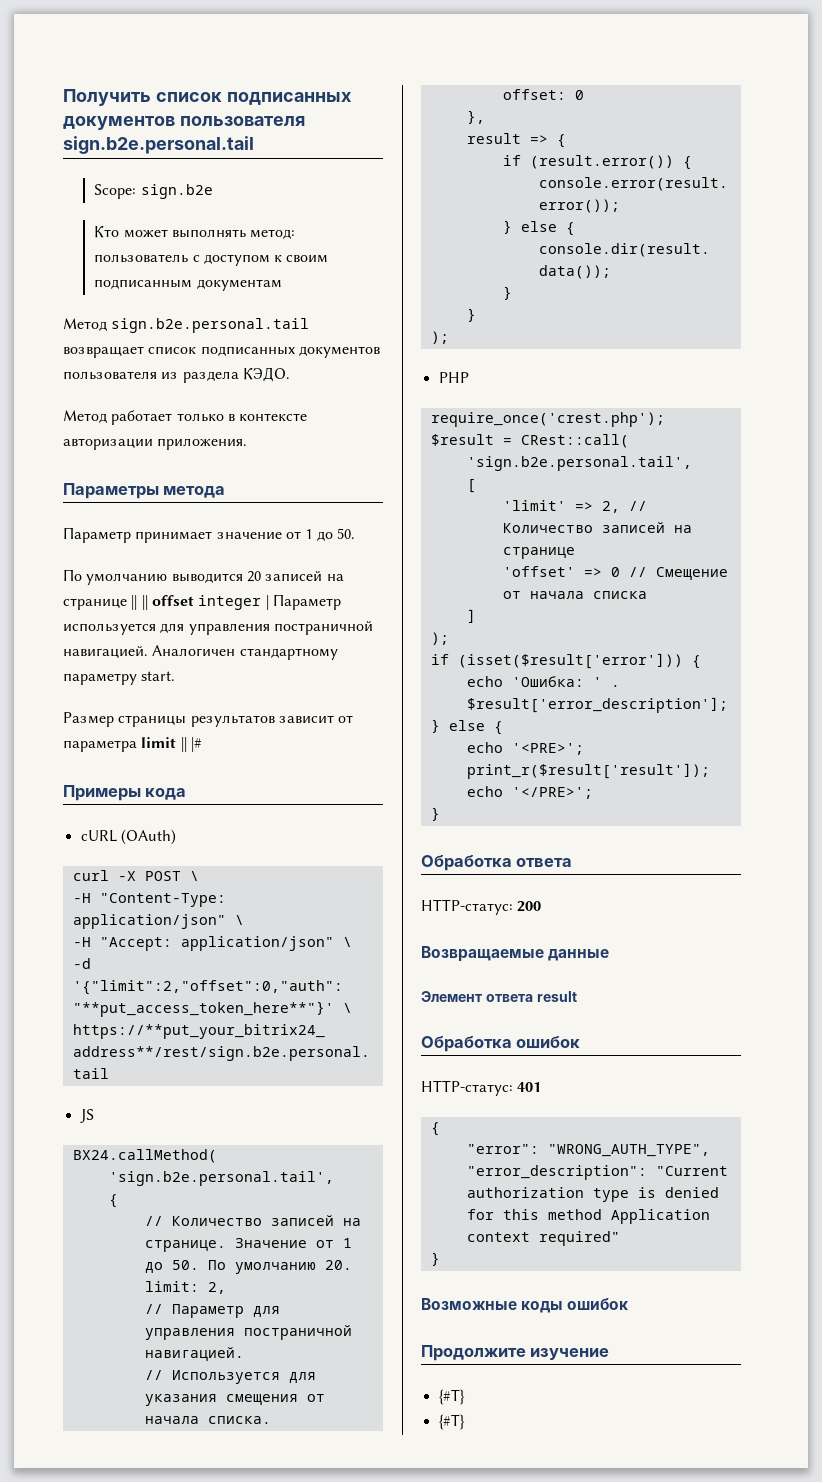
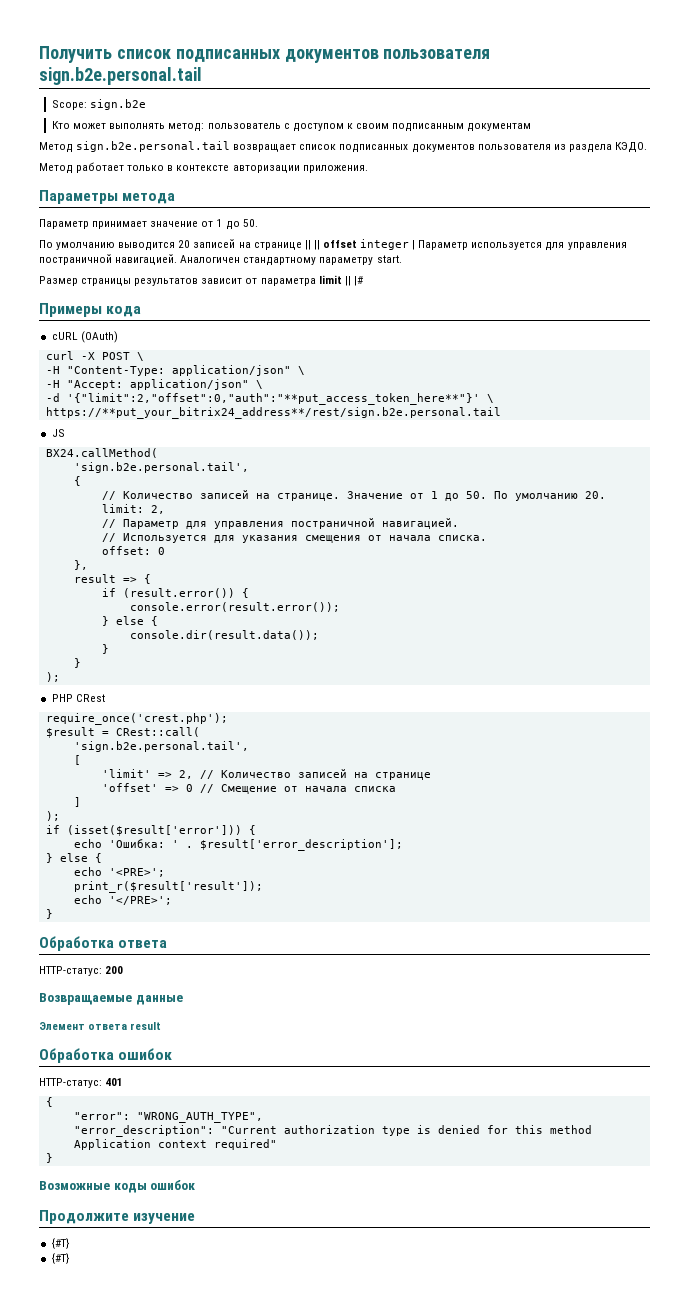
- PHP
+ PHP CRest

